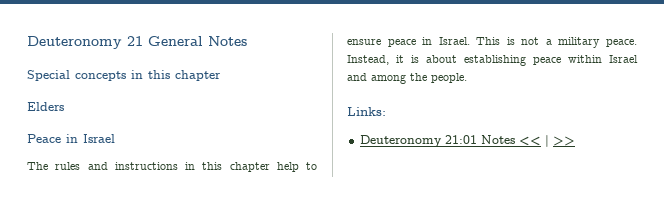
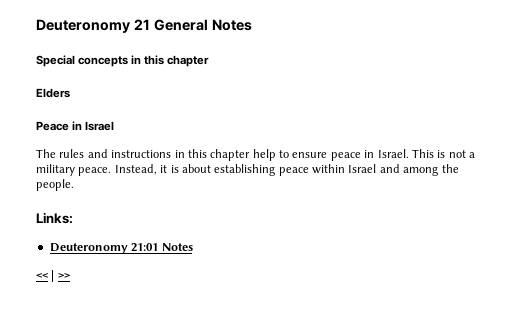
- Deuteronomy 21:01 Notes << | >>
+ Deuteronomy 21:01 Notes
+ << | >>

